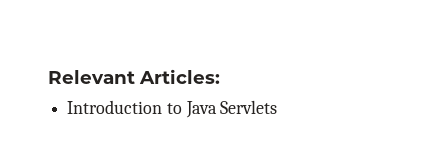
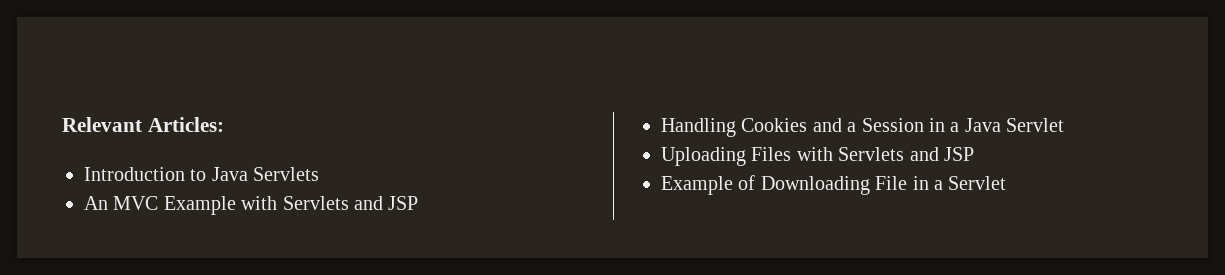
+ An MVC Example with Servlets and JSP
+ Handling Cookies and a Session in a Java Servlet
+ Uploading Files with Servlets and JSP
+ Example of Downloading File in a Servlet

